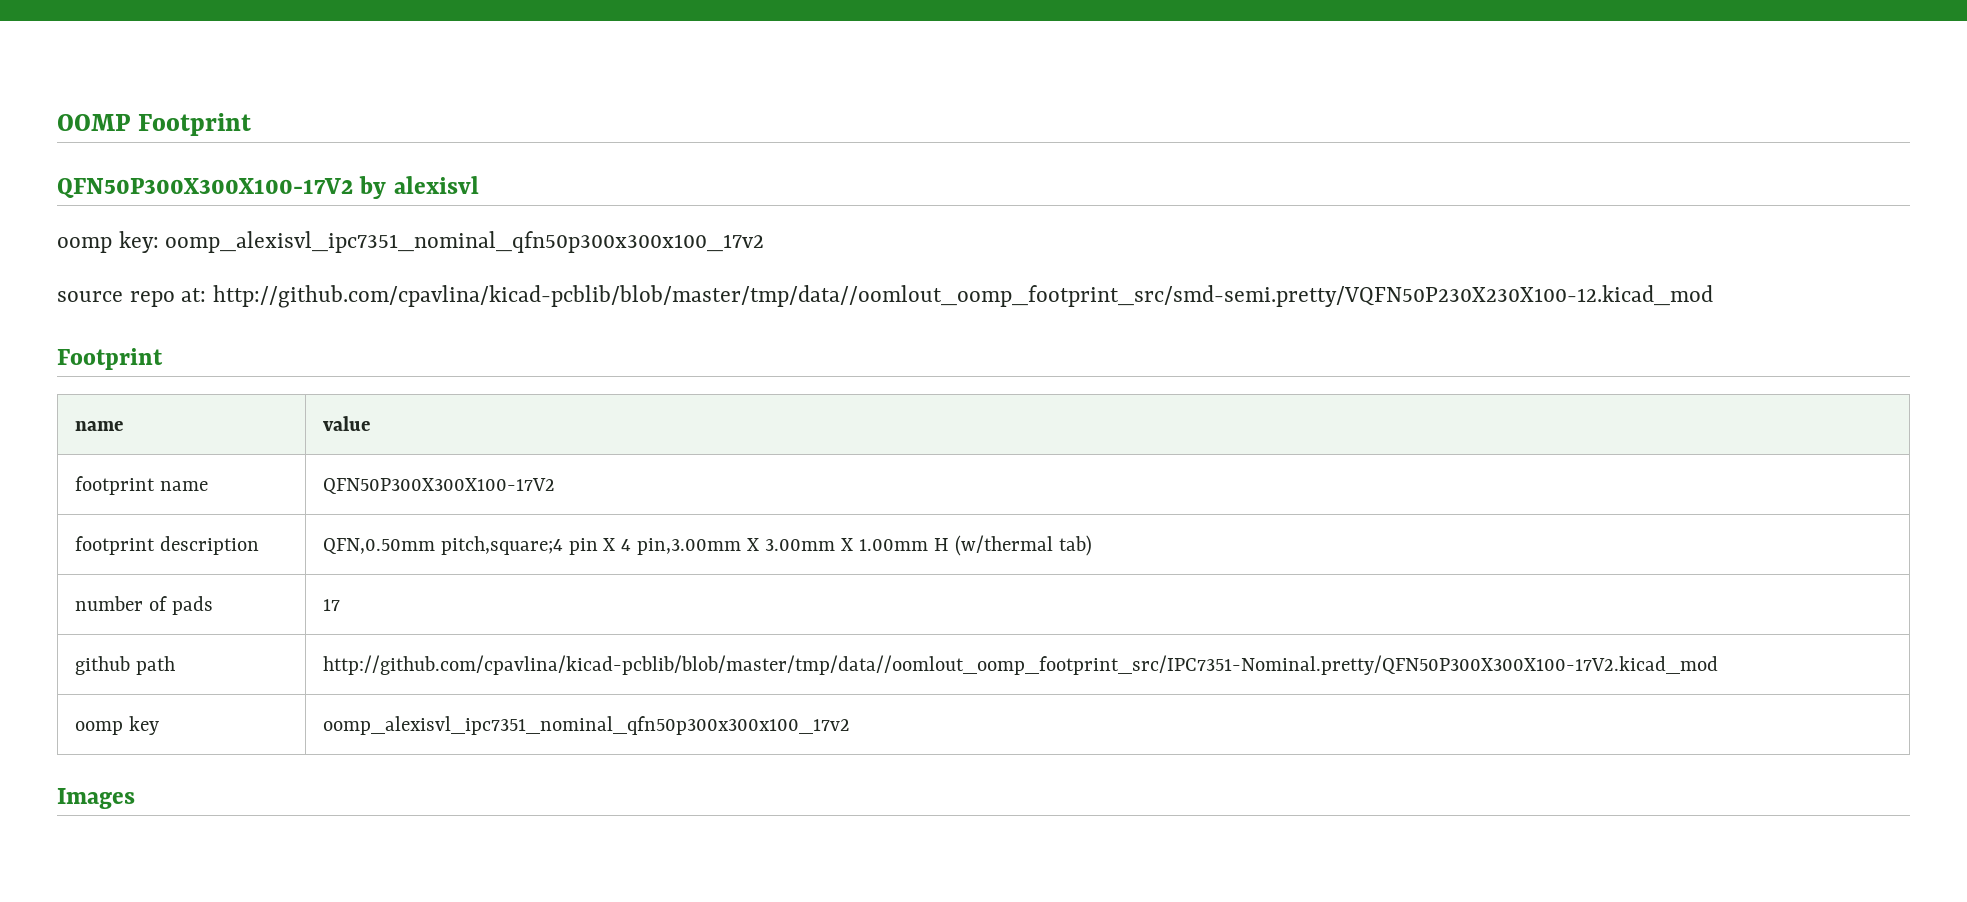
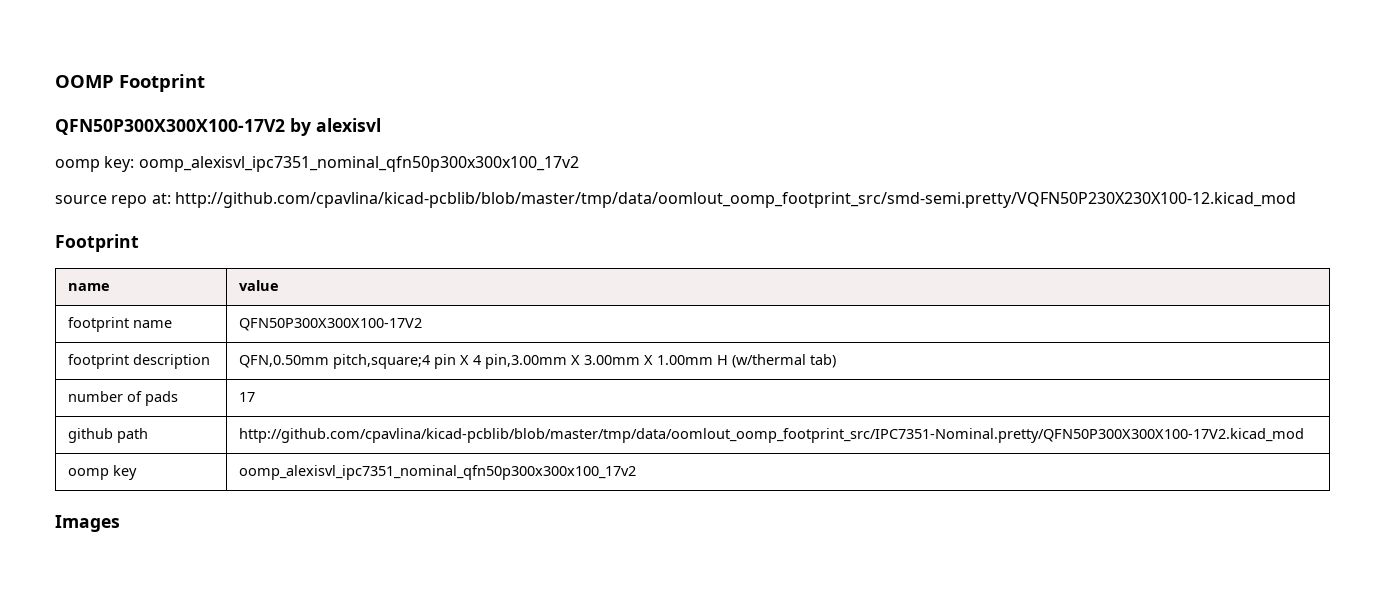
- source repo at: http://github.com/cpavlina/kicad-pcblib/blob/master/tmp/data//oomlout_oomp_footprint_src/smd-semi.pretty/VQFN50P230X230X100-12.kicad_mod
+ source repo at: http://github.com/cpavlina/kicad-pcblib/blob/master/tmp/data/oomlout_oomp_footprint_src/smd-semi.pretty/VQFN50P230X230X100-12.kicad_mod
- github path | http://github.com/cpavlina/kicad-pcblib/blob/master/tmp/data//oomlout_oomp_footprint_src/IPC7351-Nominal.pretty/QFN50P300X300X100-17V2.kicad_mod
+ github path | http://github.com/cpavlina/kicad-pcblib/blob/master/tmp/data/oomlout_oomp_footprint_src/IPC7351-Nominal.pretty/QFN50P300X300X100-17V2.kicad_mod

